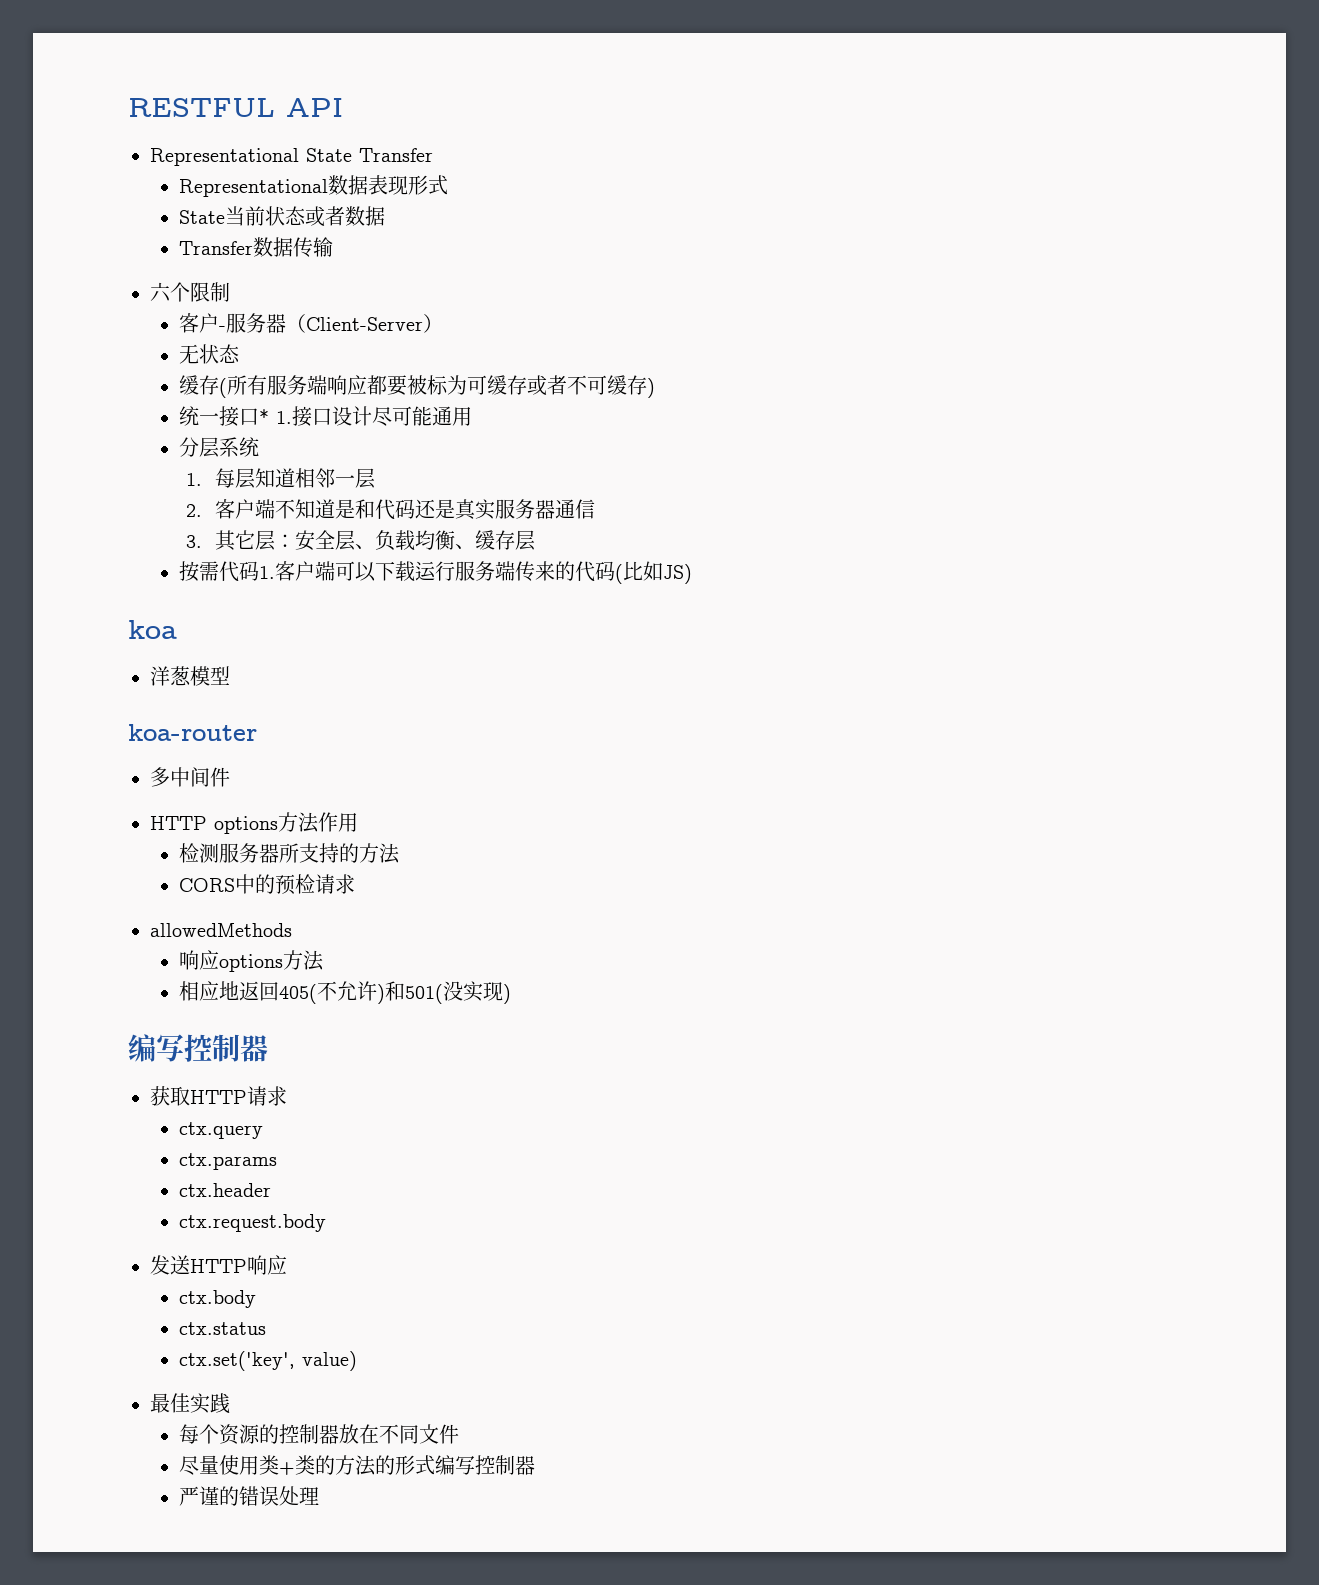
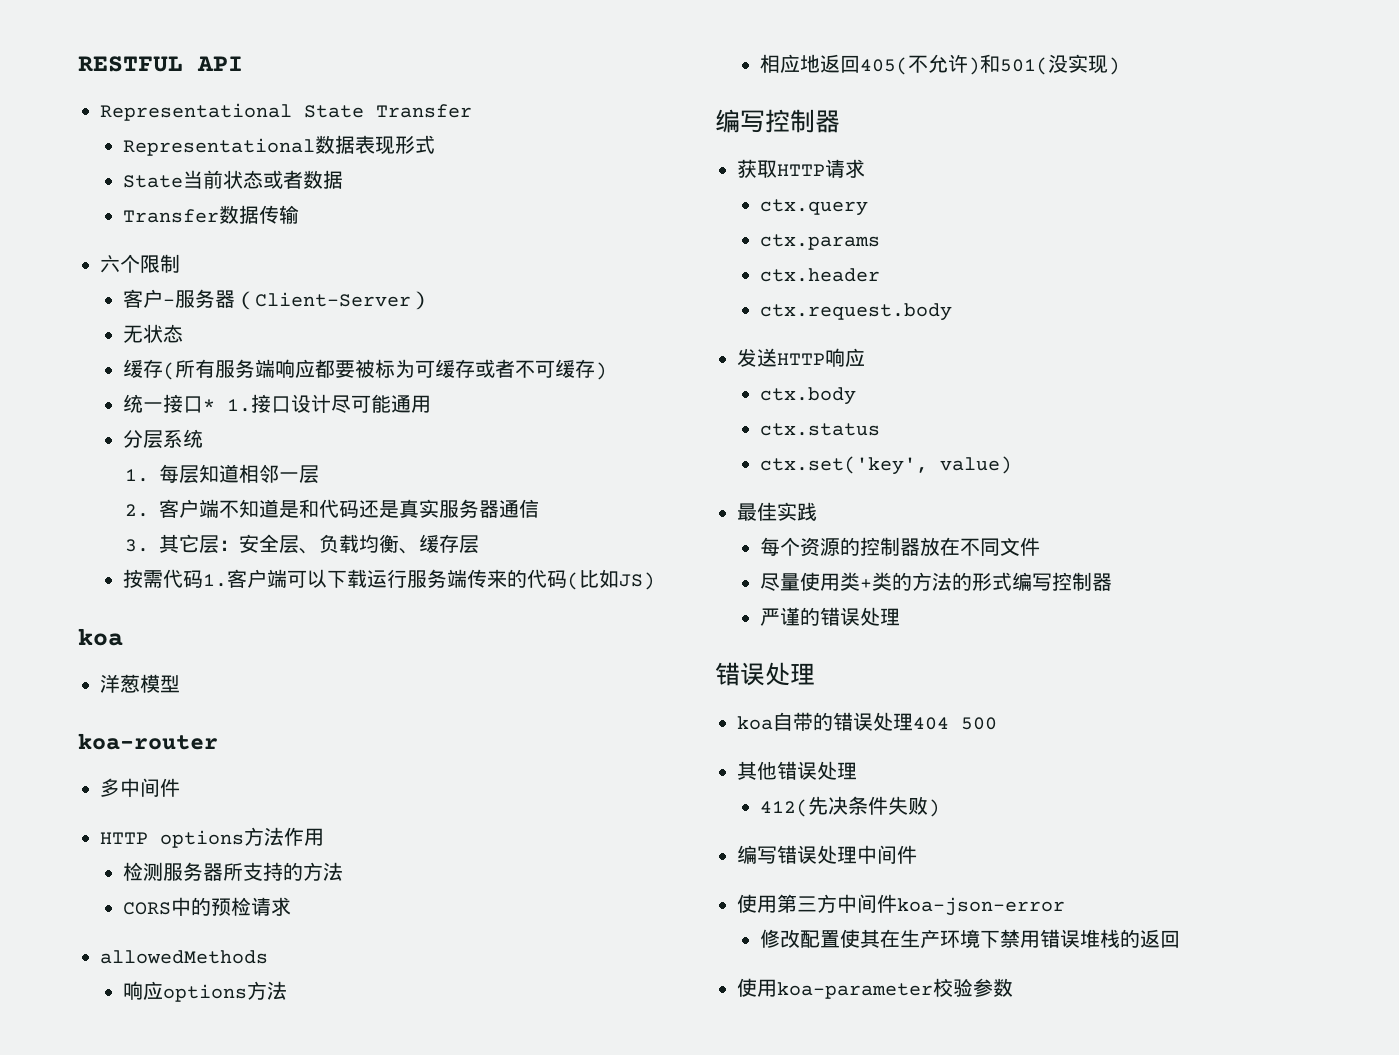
  严谨的错误处理
+ 错误处理
+ koa自带的错误处理404 500
+ 其他错误处理
+ 412(先决条件失败)
+ 编写错误处理中间件
+ 使用第三方中间件koa-json-error
+ 修改配置使其在生产环境下禁用错误堆栈的返回
+ 使用koa-parameter校验参数

